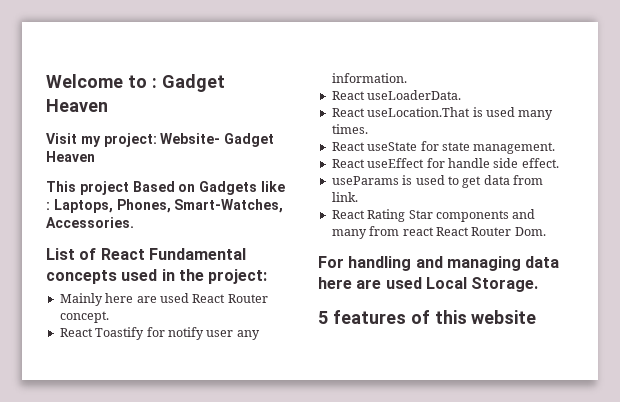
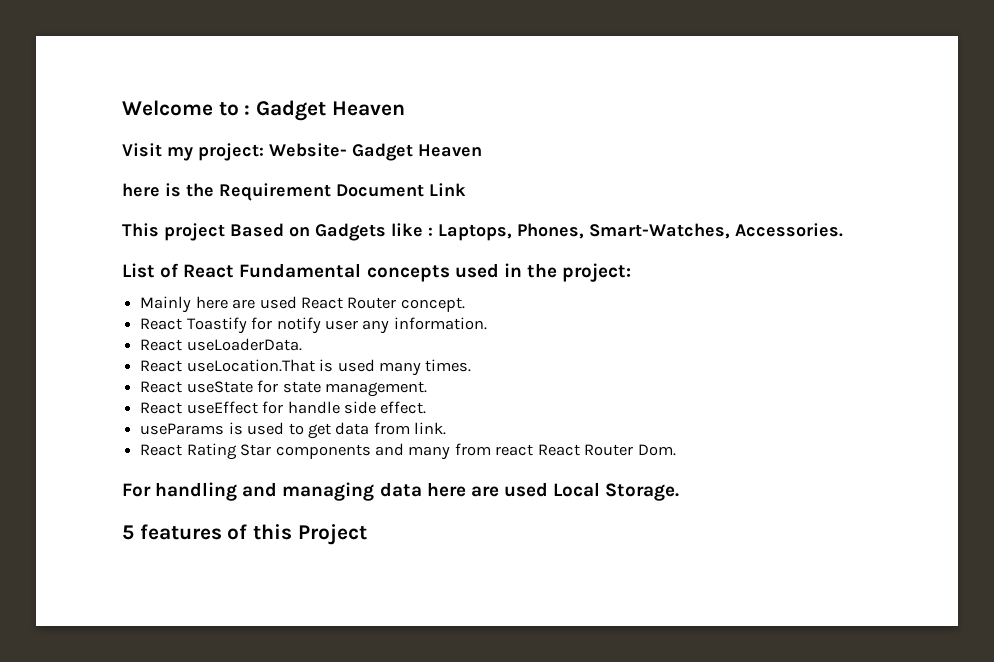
+ here is the Requirement Document Link
- 5 features of this website
+ 5 features of this Project

